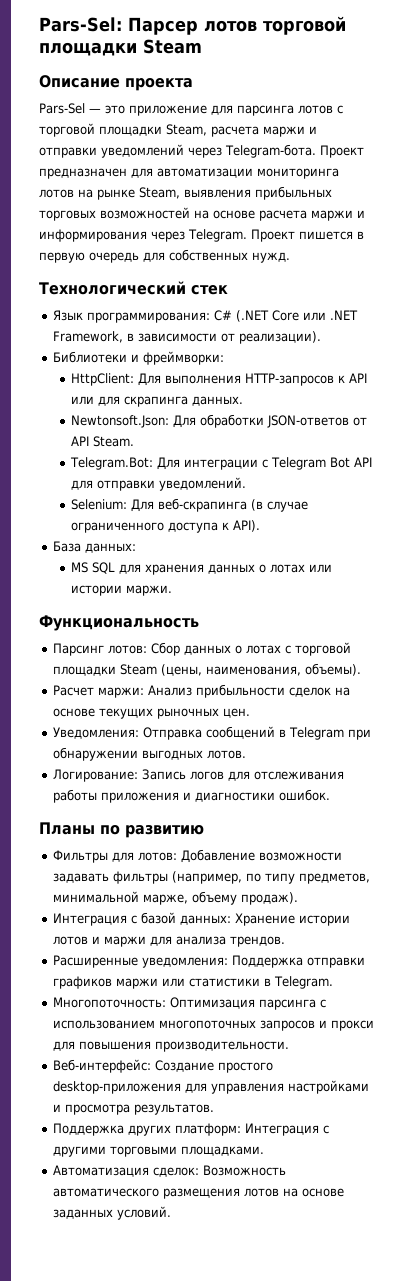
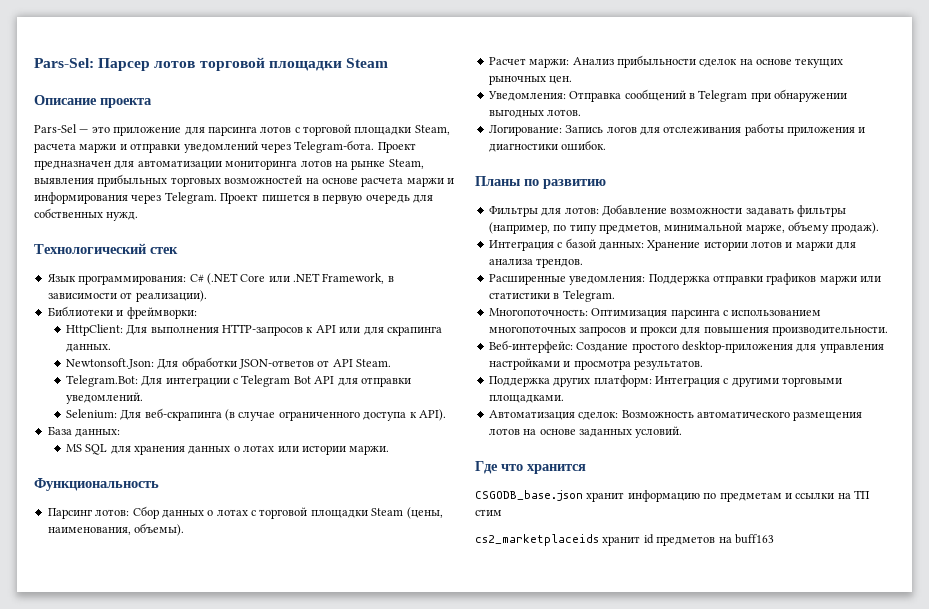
+ Где что хранится
+ CSGODB_base.json хранит информацию по предметам и ссылки на ТП стим
+ cs2_marketplaceids хранит id предметов на buff163

